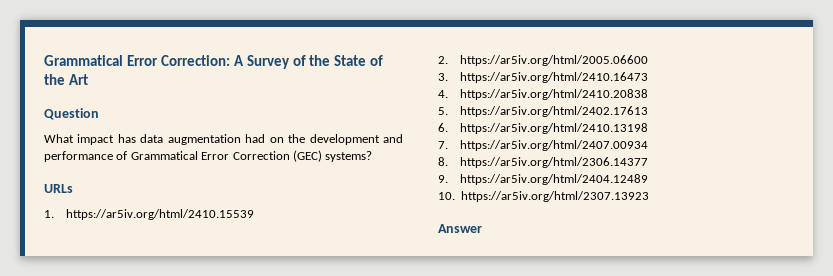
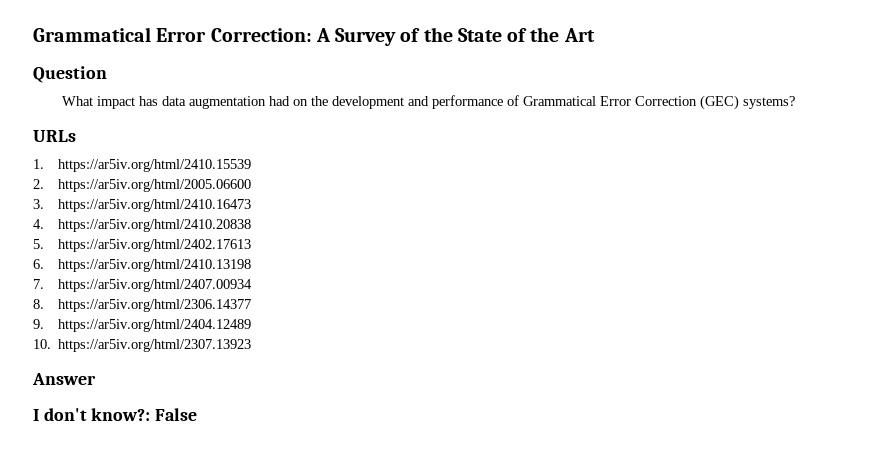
+ I don't know?: False

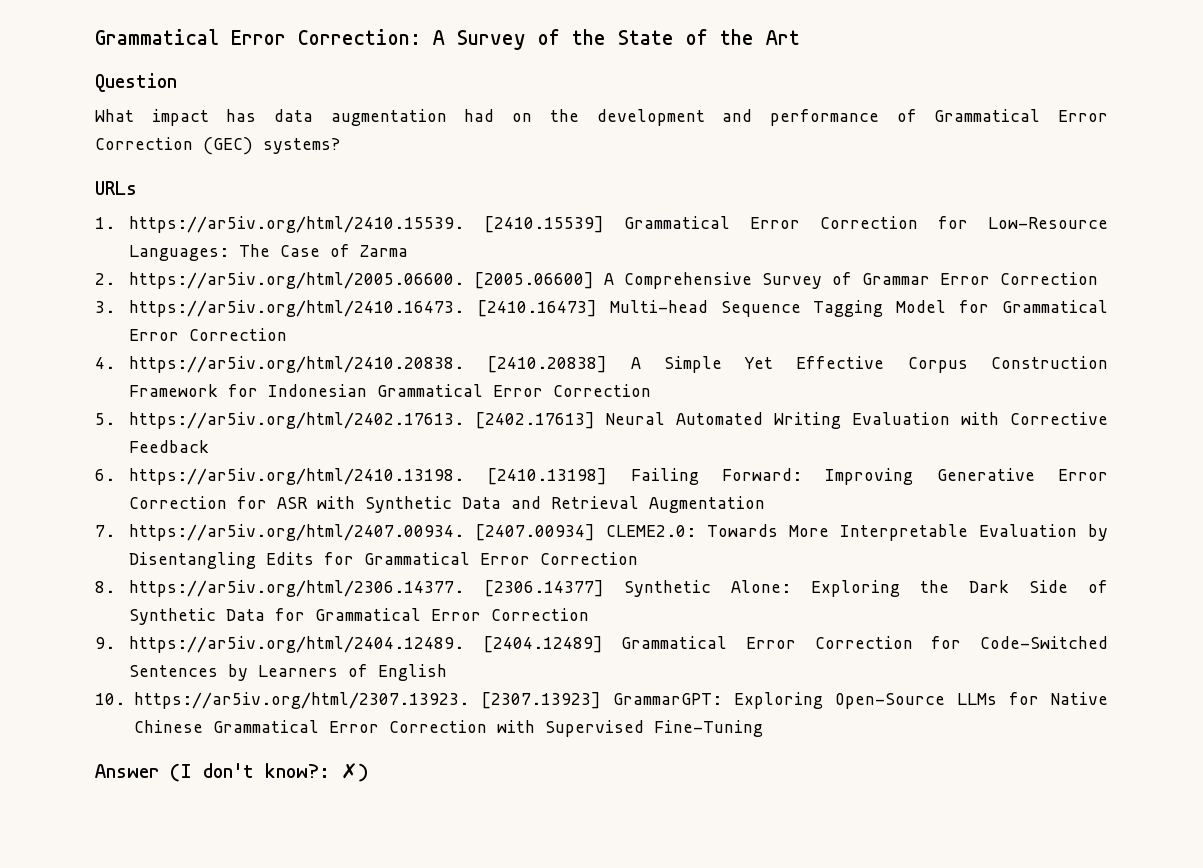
- 1. https://ar5iv.org/html/2410.15539
- 2. https://ar5iv.org/html/2005.06600
- 3. https://ar5iv.org/html/2410.16473
- 4. https://ar5iv.org/html/2410.20838
- 5. https://ar5iv.org/html/2402.17613
- 6. https://ar5iv.org/html/2410.13198
- 7. https://ar5iv.org/html/2407.00934
- 8. https://ar5iv.org/html/2306.14377
- 9. https://ar5iv.org/html/2404.12489
- 10. https://ar5iv.org/html/2307.13923
+ 1. https://ar5iv.org/html/2410.15539. [2410.15539] Grammatical Error Correction for Low-Resource Languages: The Case of Zarma
+ 2. https://ar5iv.org/html/2005.06600. [2005.06600] A Comprehensive Survey of Grammar Error Correction
+ 3. https://ar5iv.org/html/2410.16473. [2410.16473] Multi-head Sequence Tagging Model for Grammatical Error Correction
+ 4. https://ar5iv.org/html/2410.20838. [2410.20838] A Simple Yet Effective Corpus Construction Framework for Indonesian Grammatical Error Correction
+ 5. https://ar5iv.org/html/2402.17613. [2402.17613] Neural Automated Writing Evaluation with Corrective Feedback
+ 6. https://ar5iv.org/html/2410.13198. [2410.13198] Failing Forward: Improving Generative Error Correction for ASR with Synthetic Data and Retrieval Augmentation
+ 7. https://ar5iv.org/html/2407.00934. [2407.00934] CLEME2.0: Towards More Interpretable Evaluation by Disentangling Edits for Grammatical Error Correction
+ 8. https://ar5iv.org/html/2306.14377. [2306.14377] Synthetic Alone: Exploring the Dark Side of Synthetic Data for Grammatical Error Correction
+ 9. https://ar5iv.org/html/2404.12489. [2404.12489] Grammatical Error Correction for Code-Switched Sentences by Learners of English
+ 10. https://ar5iv.org/html/2307.13923. [2307.13923] GrammarGPT: Exploring Open-Source LLMs for Native Chinese Grammatical Error Correction with Supervised Fine-Tuning
- Answer
- I don't know?: False
+ Answer (I don't know?: ✗)

